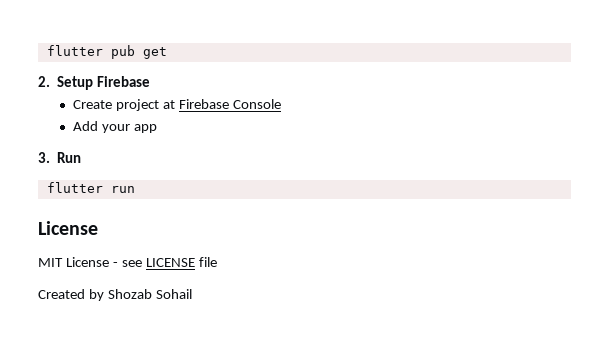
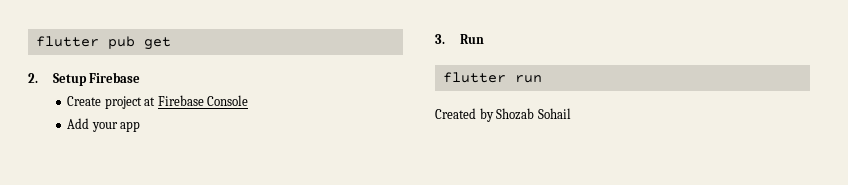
  flutter run
- License
- MIT License - see LICENSE file

